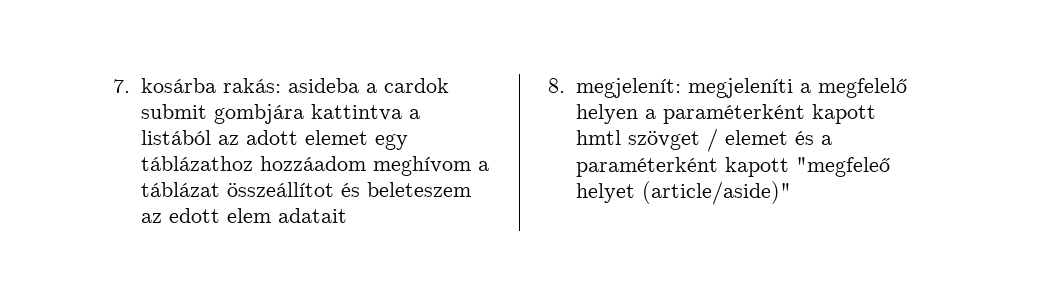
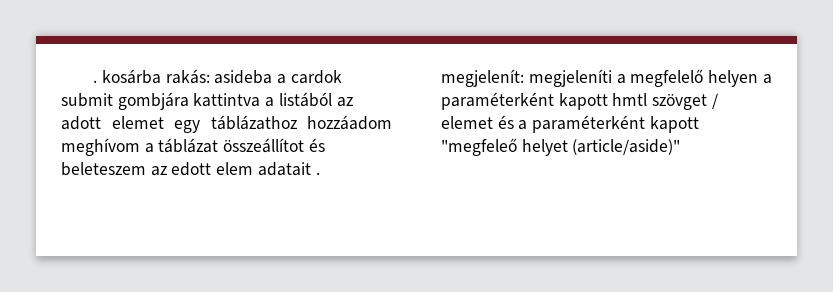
- 7. kosárba rakás: asideba a cardok submit gombjára kattintva a listából az adott elemet egy táblázathoz hozzáadom meghívom a táblázat összeállítot és beleteszem az edott elem adatait
- 8. megjelenít: megjeleníti a megfelelő helyen a paraméterként kapott hmtl szövget / elemet és a paraméterként kapott "megfeleő helyet (article/aside)"
+ . kosárba rakás: asideba a cardok submit gombjára kattintva a listából az adott elemet egy táblázathoz hozzáadom meghívom a táblázat összeállítot és beleteszem az edott elem adatait . megjelenít: megjeleníti a megfelelő helyen a paraméterként kapott hmtl szövget / elemet és a paraméterként kapott "megfeleő helyet (article/aside)"

